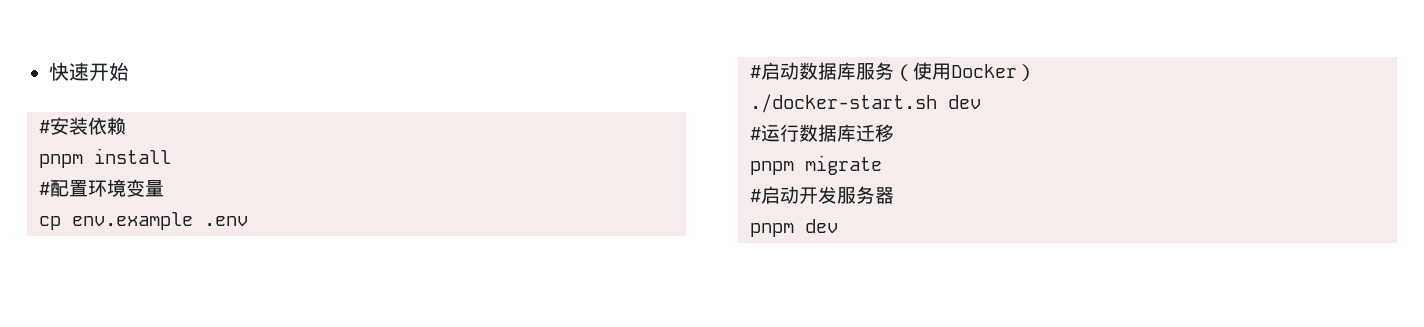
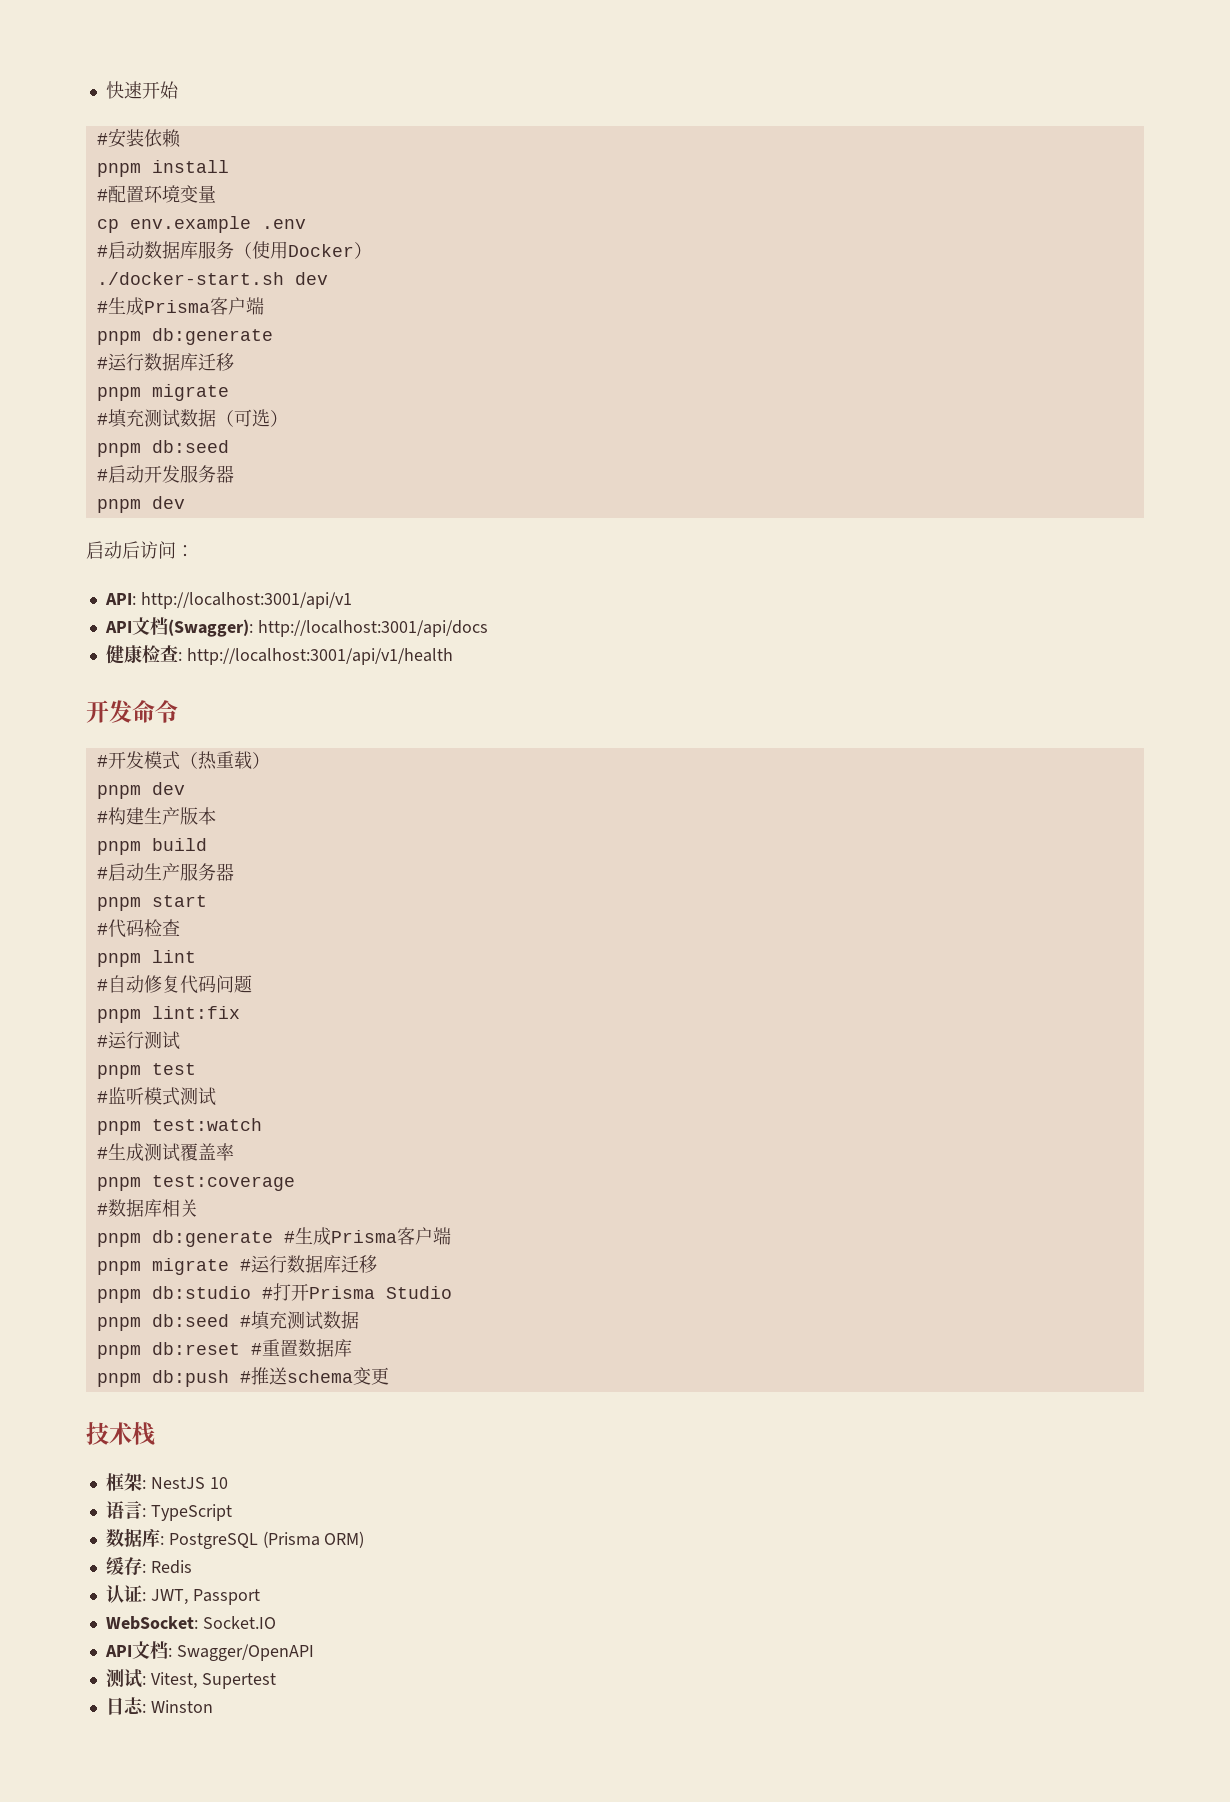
  ./docker-start.sh dev
+ #生成Prisma客户端
+ pnpm db:generate
+ #填充测试数据（可选）
+ pnpm db:seed
+ 启动后访问：
+ API: http://localhost:3001/api/v1
+ API文档(Swagger): http://localhost:3001/api/docs
+ 健康检查: http://localhost:3001/api/v1/health
+ 开发命令
+ #开发模式（热重载）
+ pnpm dev
+ #构建生产版本
+ pnpm build
+ #启动生产服务器
+ pnpm start
+ #代码检查
+ pnpm lint
+ #自动修复代码问题
+ pnpm lint:fix
+ #运行测试
+ pnpm test
+ #监听模式测试
+ pnpm test:watch
+ #生成测试覆盖率
+ pnpm test:coverage
+ #数据库相关
+ pnpm db:generate #生成Prisma客户端
+ pnpm migrate #运行数据库迁移
+ pnpm db:studio #打开Prisma Studio
+ pnpm db:seed #填充测试数据
+ pnpm db:reset #重置数据库
+ pnpm db:push #推送schema变更
+ 技术栈
+ 框架: NestJS 10
+ 语言: TypeScript
+ 数据库: PostgreSQL (Prisma ORM)
+ 缓存: Redis
+ 认证: JWT, Passport
+ WebSocket: Socket.IO
+ API文档: Swagger/OpenAPI
+ 测试: Vitest, Supertest
+ 日志: Winston

